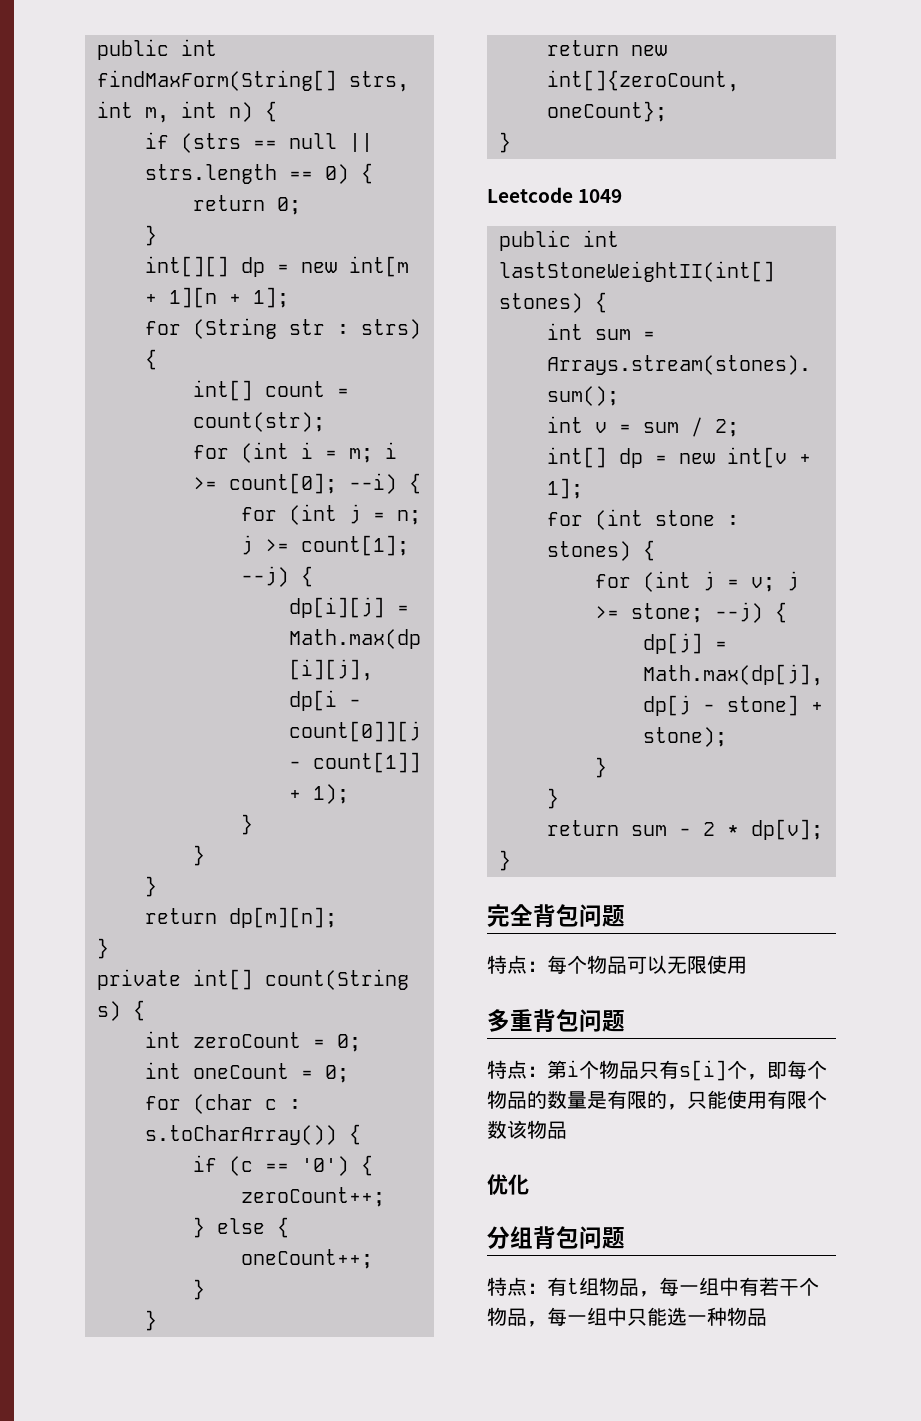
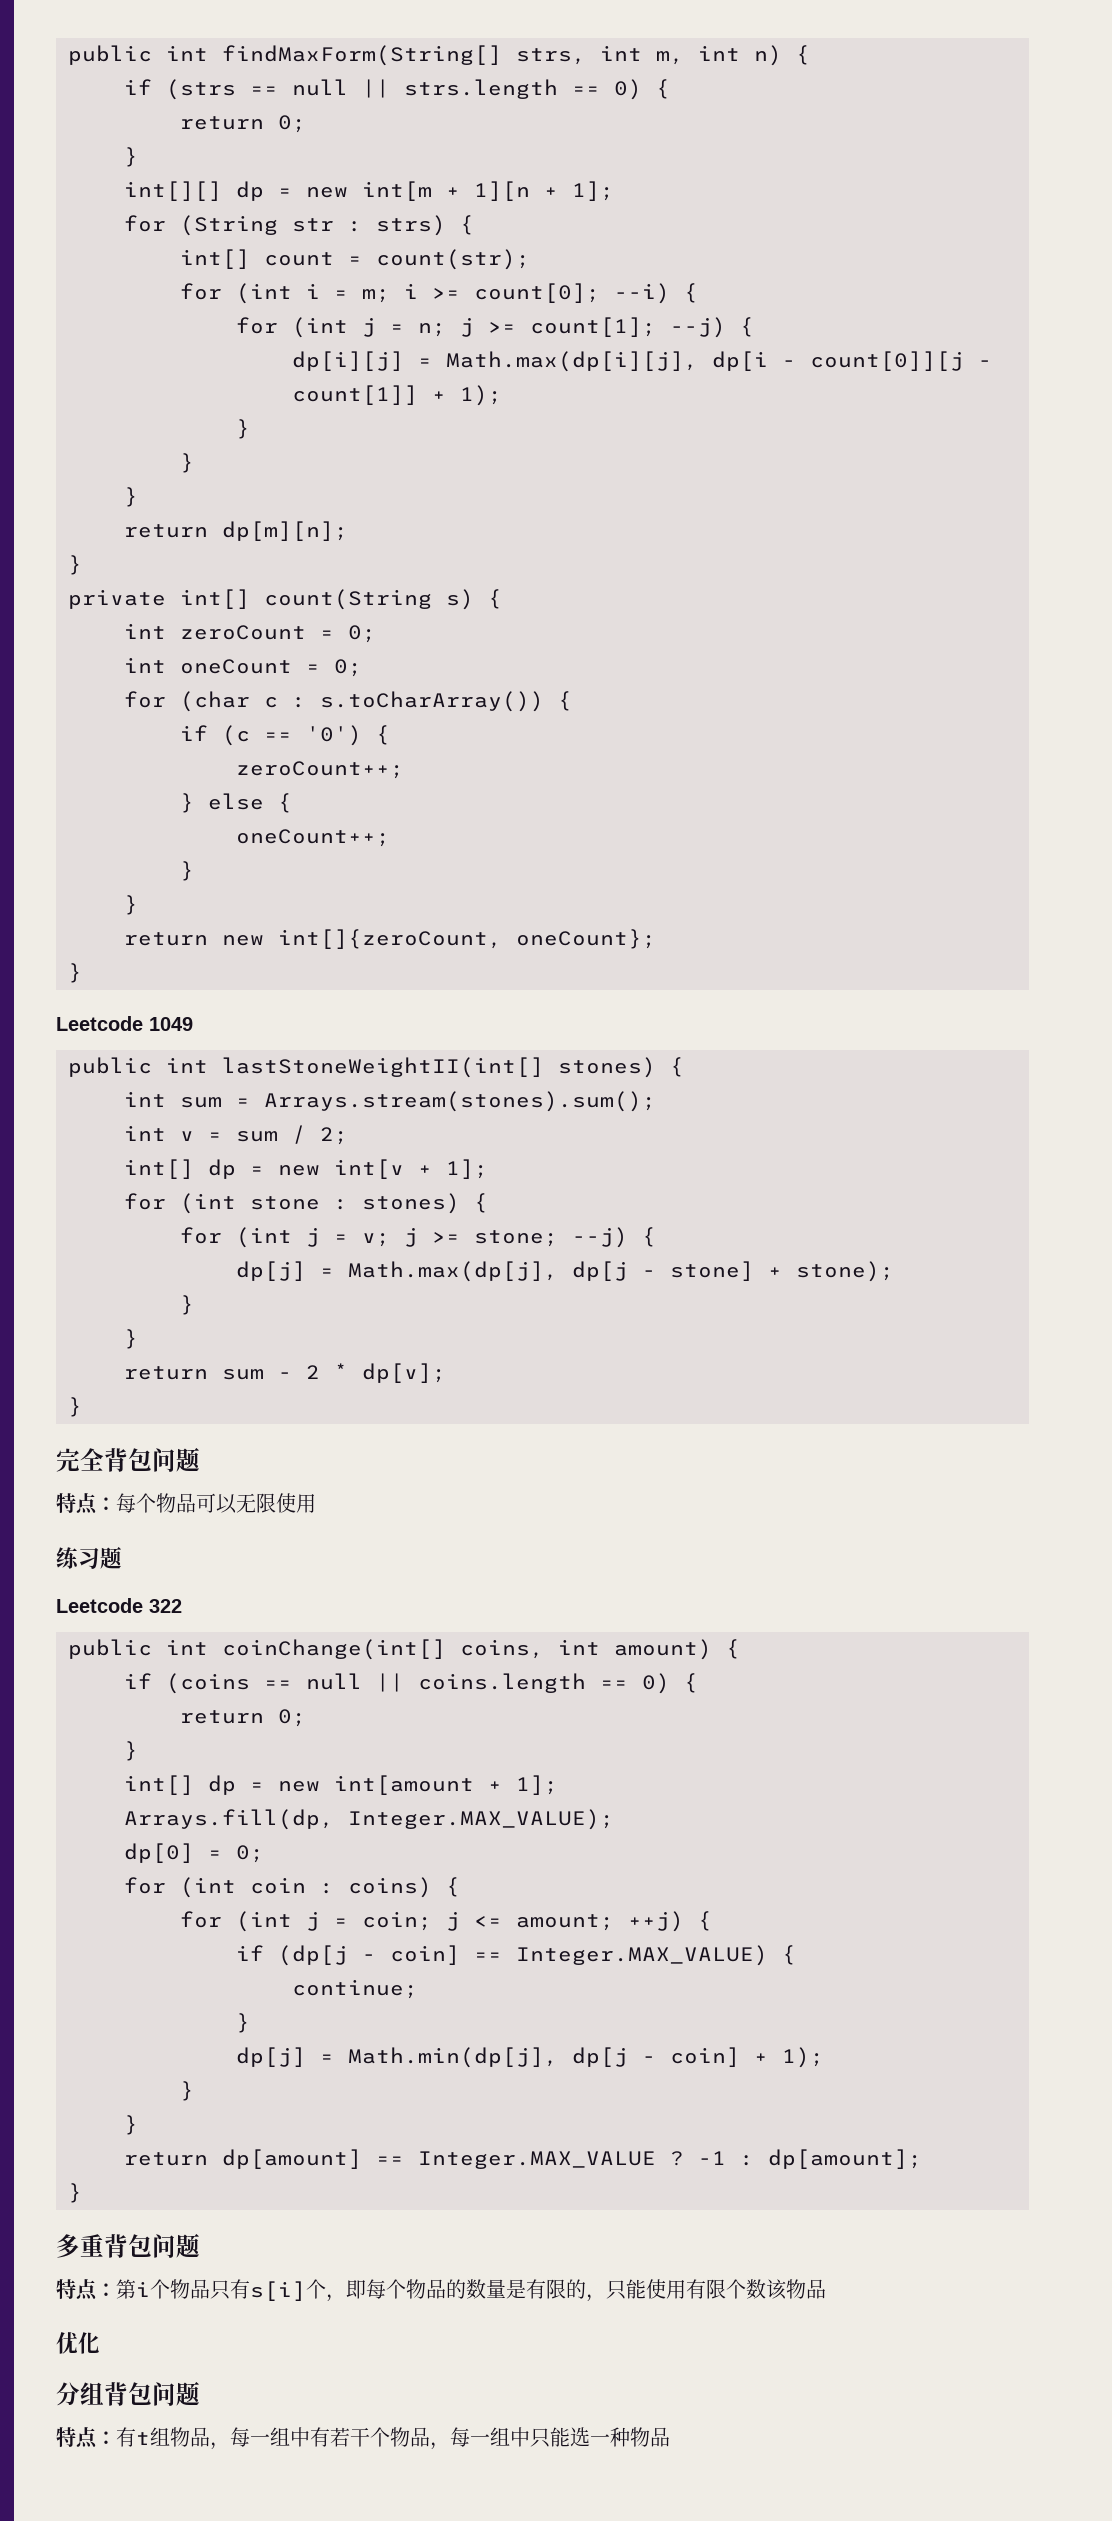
+ 练习题
+ Leetcode 322
+ public int coinChange(int[] coins, int amount) {
+ if (coins == null || coins.length == 0) {
+ return 0;
+ }
+ int[] dp = new int[amount + 1];
+ Arrays.fill(dp, Integer.MAX_VALUE);
+ dp[0] = 0;
+ for (int coin : coins) {
+ for (int j = coin; j <= amount; ++j) {
+ if (dp[j - coin] == Integer.MAX_VALUE) {
+ continue;
+ }
+ dp[j] = Math.min(dp[j], dp[j - coin] + 1);
+ }
+ }
+ return dp[amount] == Integer.MAX_VALUE ? -1 : dp[amount];
+ }

